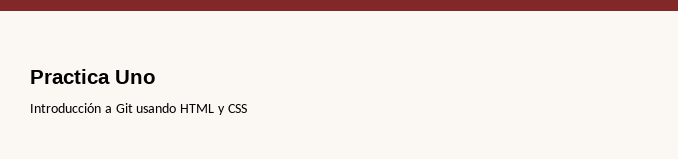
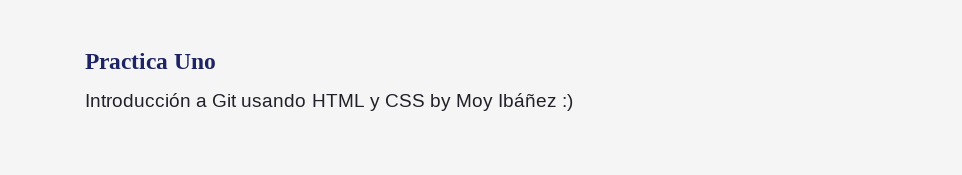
- Introducción a Git usando HTML y CSS
+ Introducción a Git usando HTML y CSS by Moy Ibáñez :)

